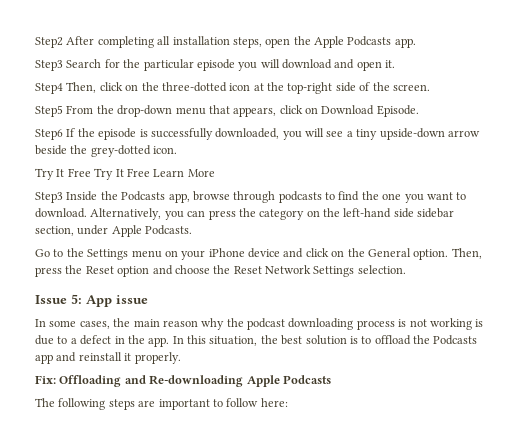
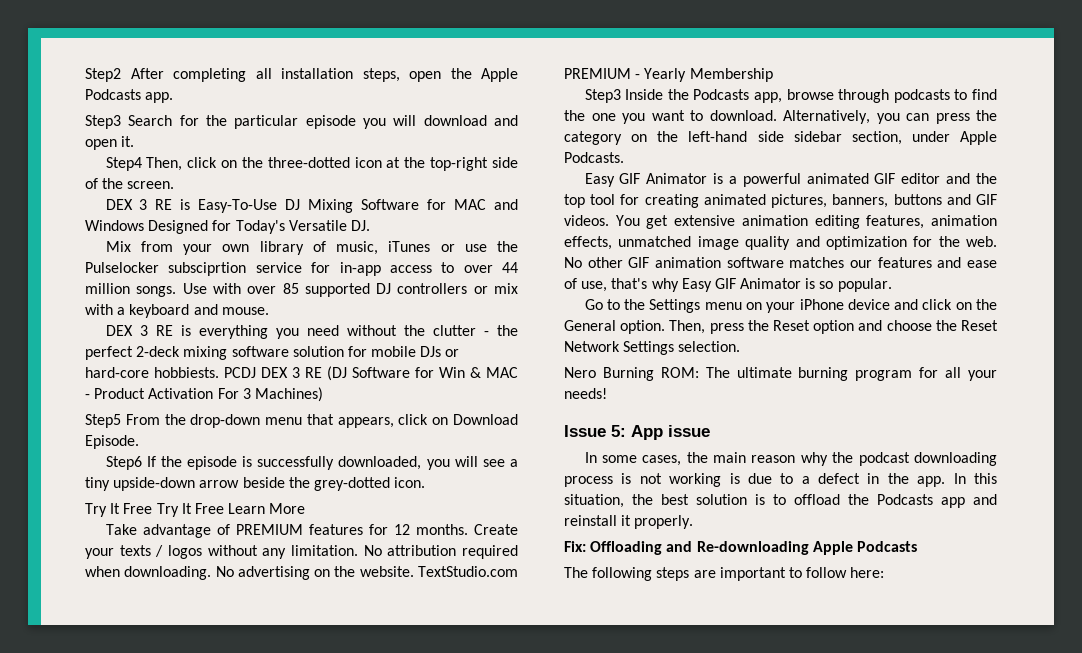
+ DEX 3 RE is Easy-To-Use DJ Mixing Software for MAC and Windows Designed for Today's Versatile DJ.
+ Mix from your own library of music, iTunes or use the Pulselocker subsciprtion service for in-app access to over 44 million songs. Use with over 85 supported DJ controllers or mix with a keyboard and mouse.
+ DEX 3 RE is everything you need without the clutter - the perfect 2-deck mixing software solution for mobile DJs or hard-core hobbiests. PCDJ DEX 3 RE (DJ Software for Win & MAC - Product Activation For 3 Machines)
+ Take advantage of PREMIUM features for 12 months. Create your texts / logos without any limitation. No attribution required when downloading. No advertising on the website. TextStudio.com PREMIUM - Yearly Membership
+ Easy GIF Animator is a powerful animated GIF editor and the top tool for creating animated pictures, banners, buttons and GIF videos. You get extensive animation editing features, animation effects, unmatched image quality and optimization for the web. No other GIF animation software matches our features and ease of use, that's why Easy GIF Animator is so popular.
+ Nero Burning ROM: The ultimate burning program for all your needs!

